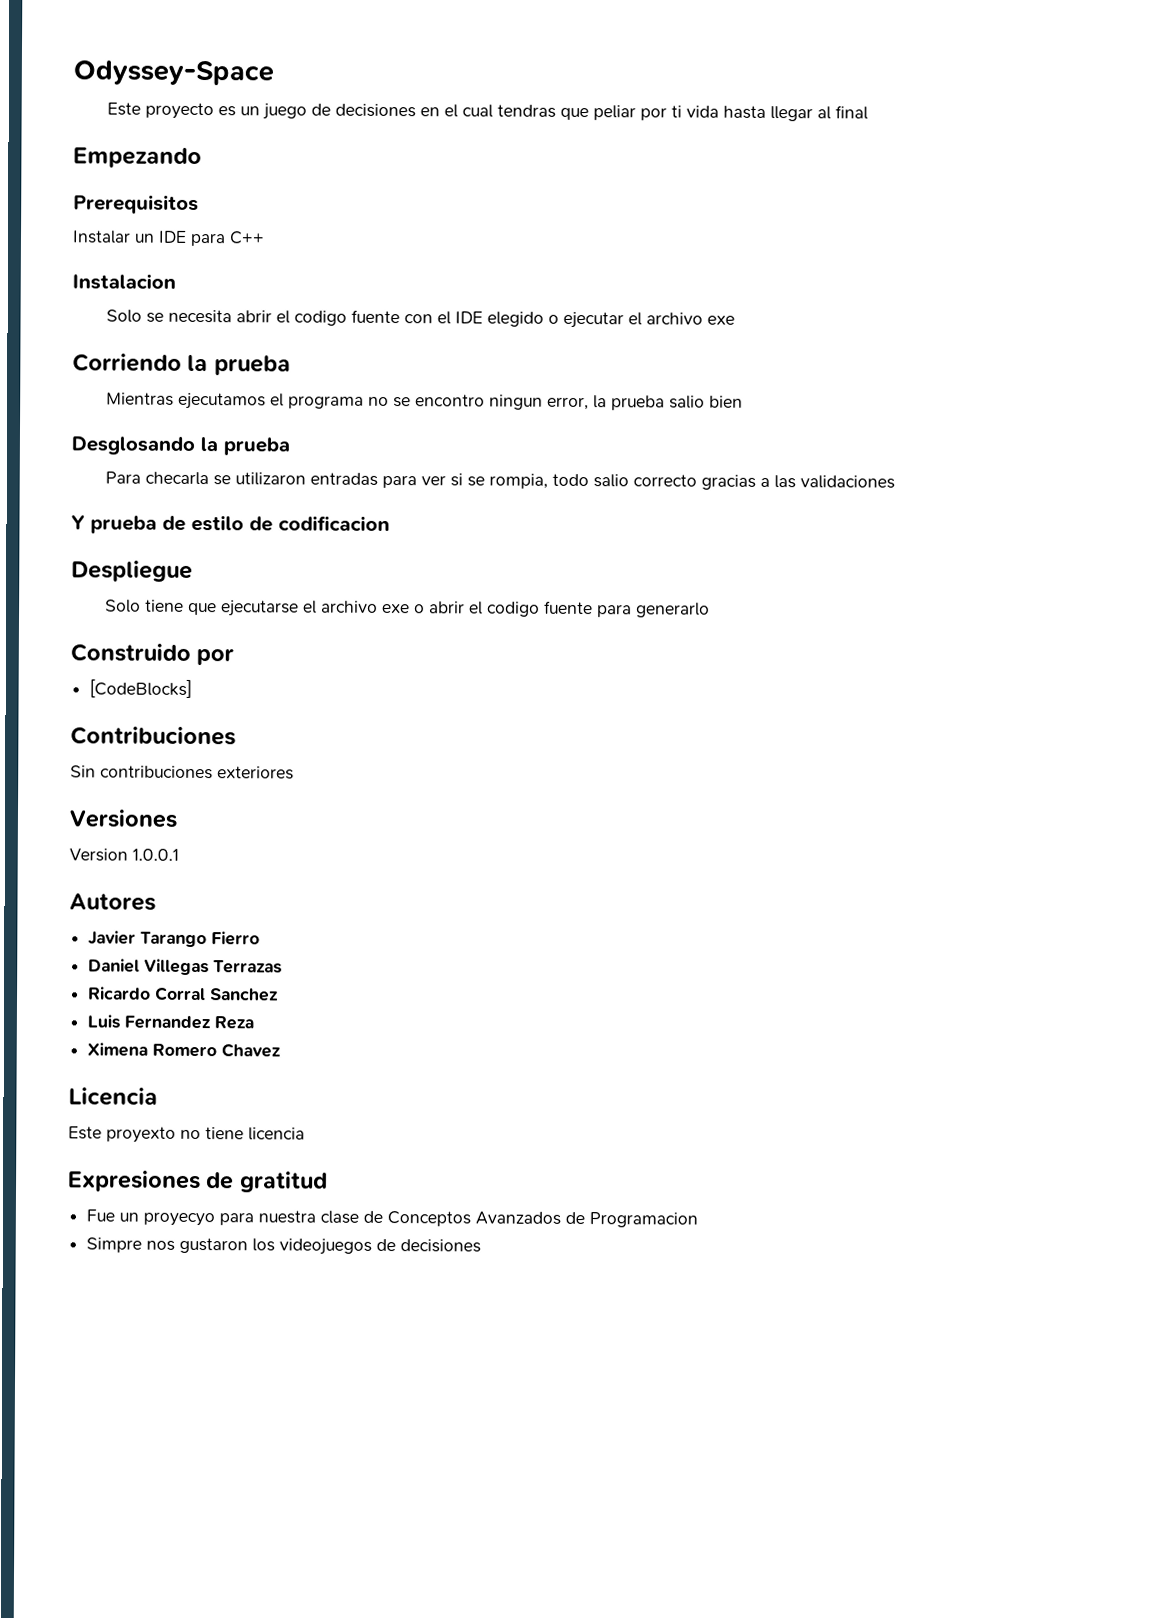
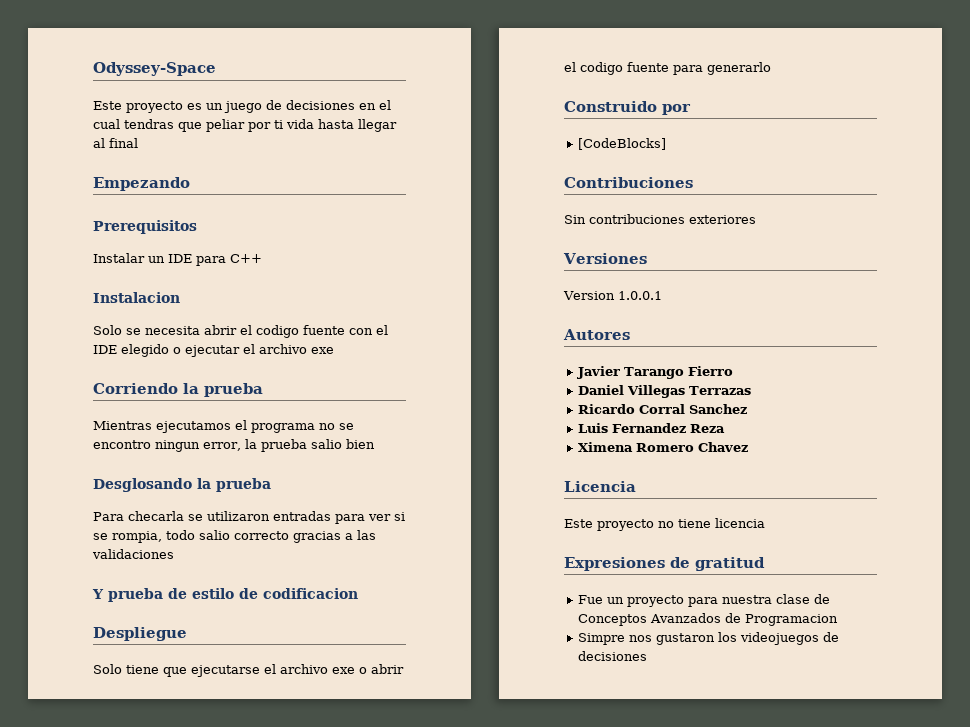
- Este proyexto no tiene licencia
+ Este proyecto no tiene licencia
- Fue un proyecyo para nuestra clase de Conceptos Avanzados de Programacion
+ Fue un proyecto para nuestra clase de Conceptos Avanzados de Programacion

